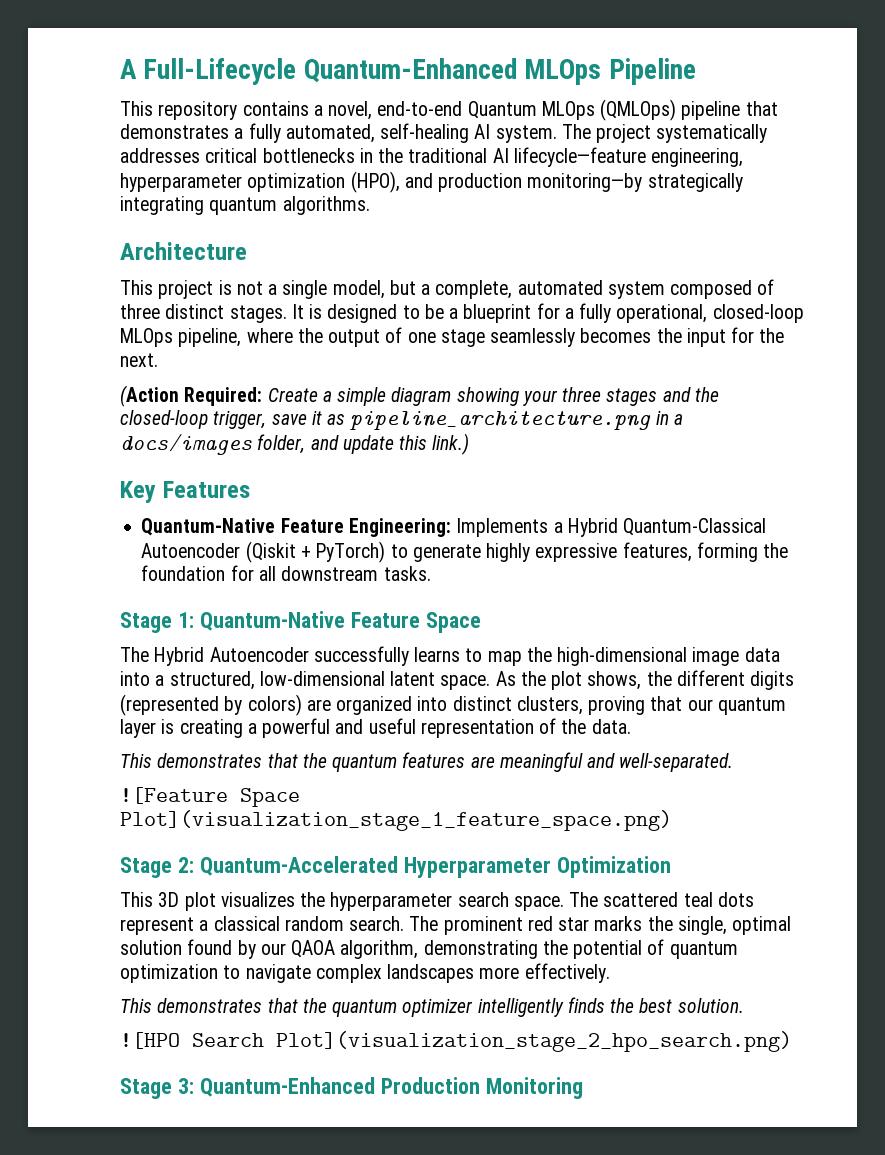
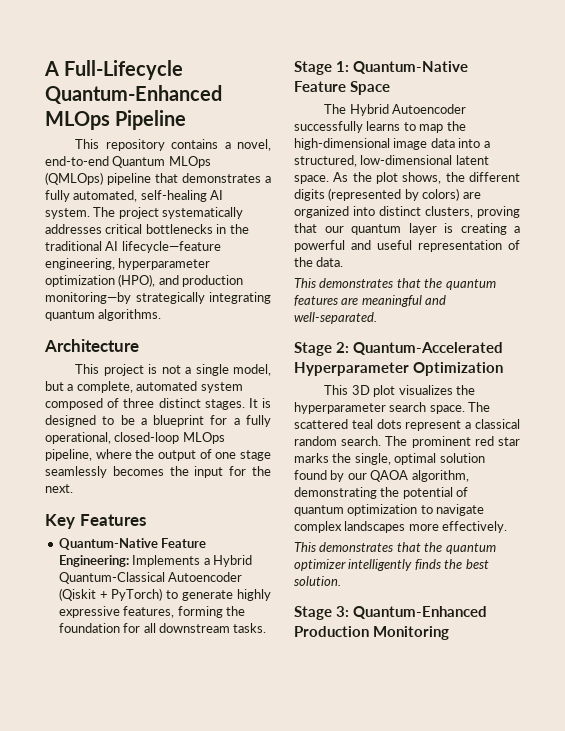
- (Action Required: Create a simple diagram showing your three stages and the closed-loop trigger, save it as pipeline_architecture.png in a docs/images folder, and update this link.)
- ![Feature Space Plot](visualization_stage_1_feature_space.png)
- ![HPO Search Plot](visualization_stage_2_hpo_search.png)

